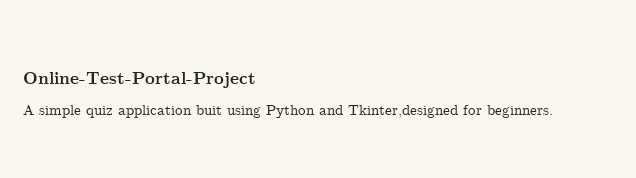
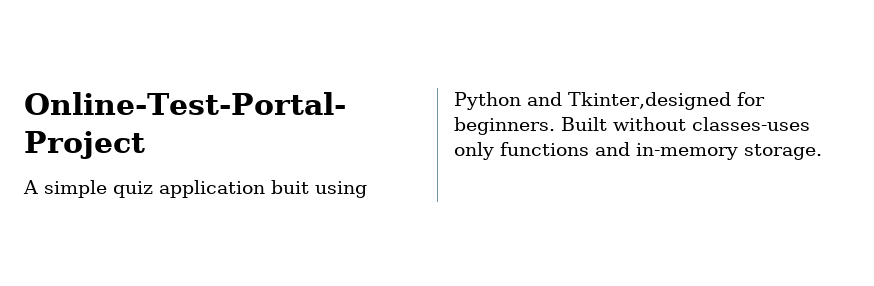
+ Built without classes-uses only functions and in-memory storage.

